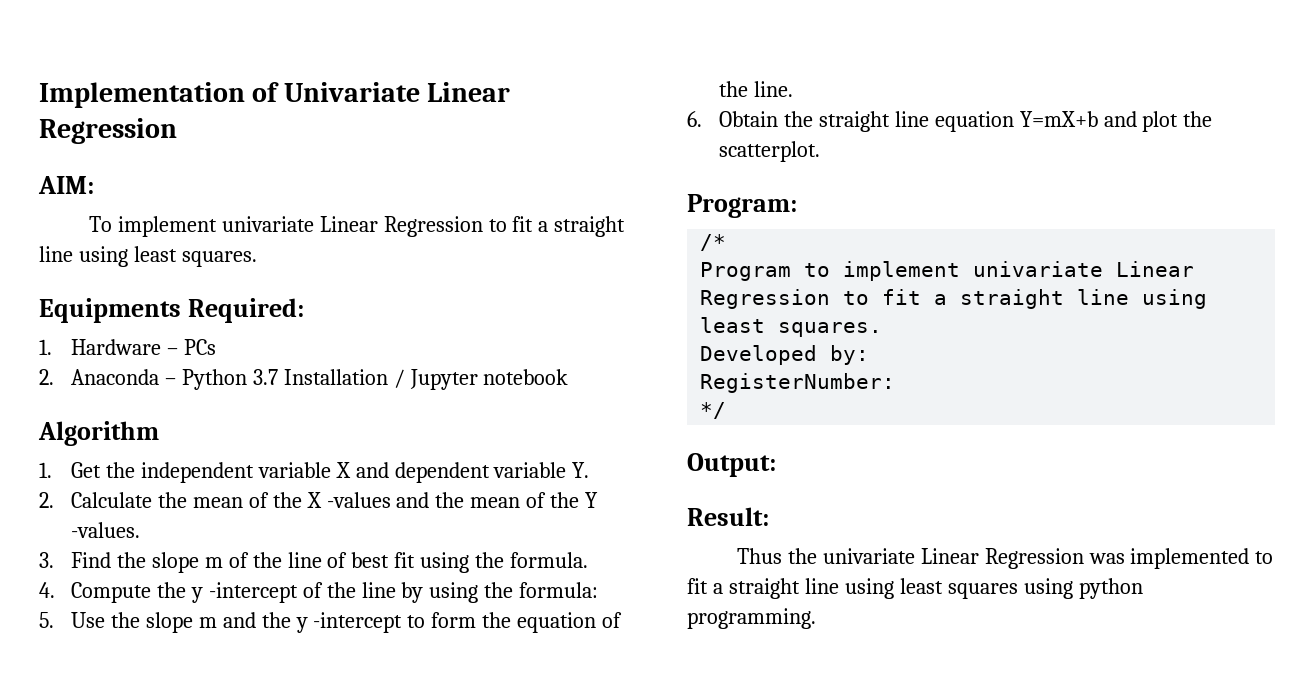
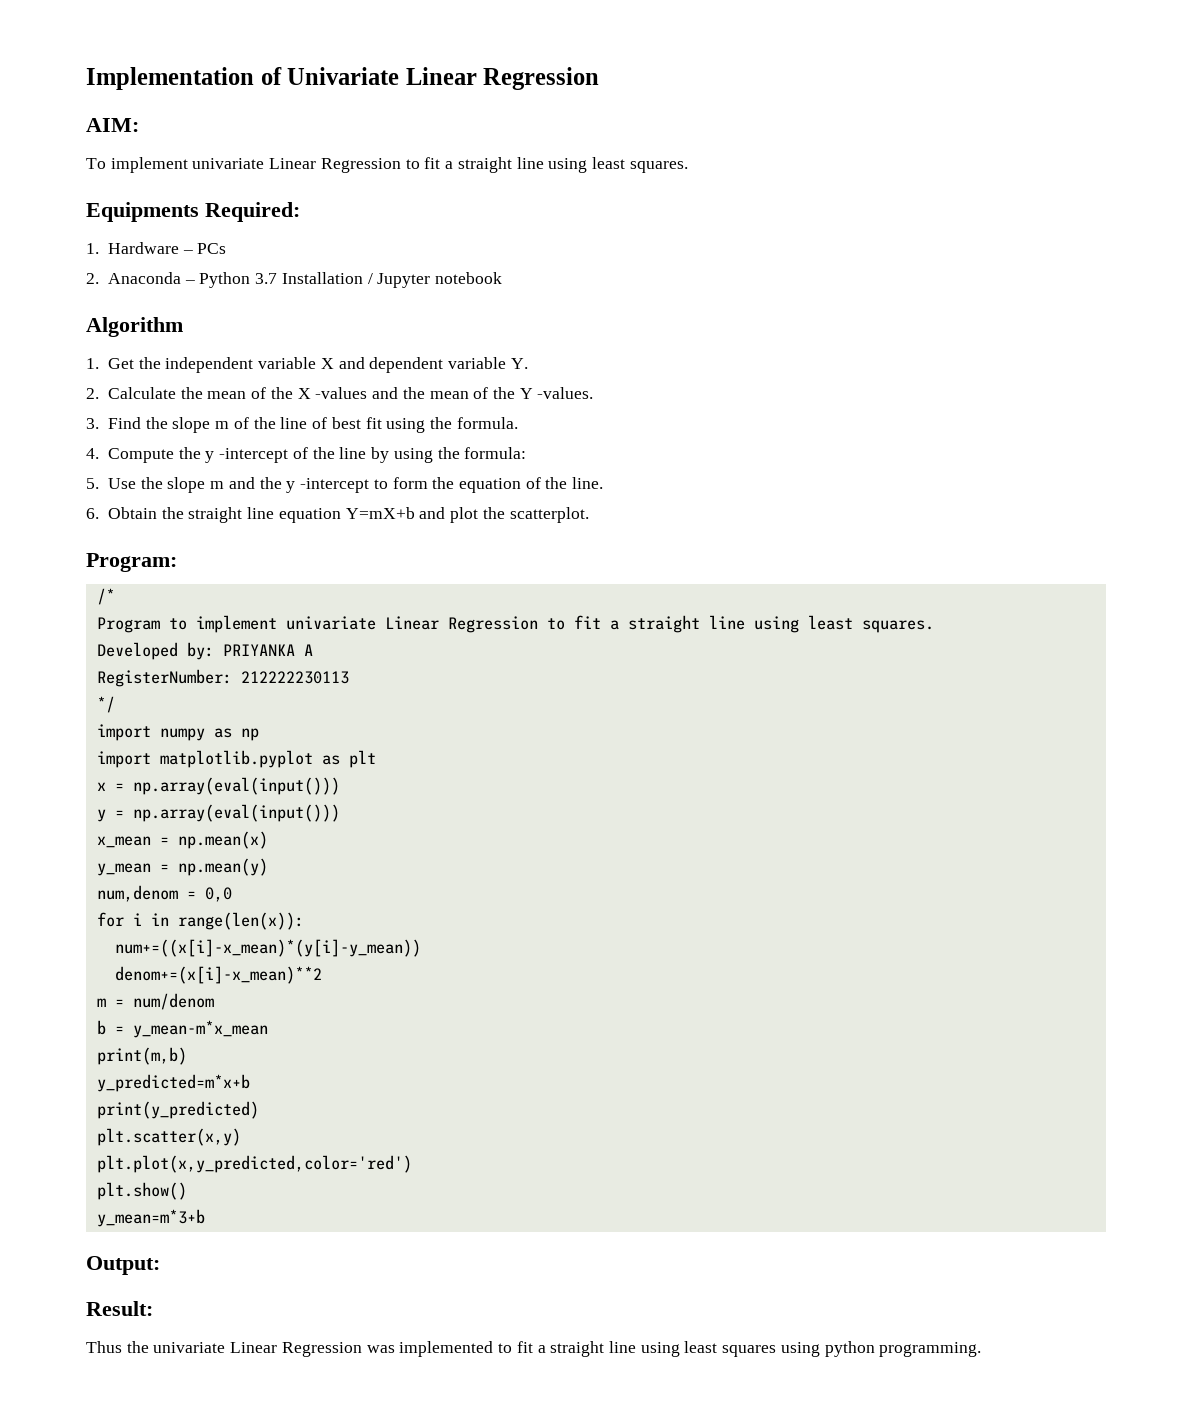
- Developed by:
+ Developed by: PRIYANKA A
- RegisterNumber:
+ RegisterNumber: 212222230113
+ import numpy as np
+ import matplotlib.pyplot as plt
+ x = np.array(eval(input()))
+ y = np.array(eval(input()))
+ x_mean = np.mean(x)
+ y_mean = np.mean(y)
+ num,denom = 0,0
+ for i in range(len(x)):
+ num+=((x[i]-x_mean)*(y[i]-y_mean))
+ denom+=(x[i]-x_mean)**2
+ m = num/denom
+ b = y_mean-m*x_mean
+ print(m,b)
+ y_predicted=m*x+b
+ print(y_predicted)
+ plt.scatter(x,y)
+ plt.plot(x,y_predicted,color='red')
+ plt.show()
+ y_mean=m*3+b

